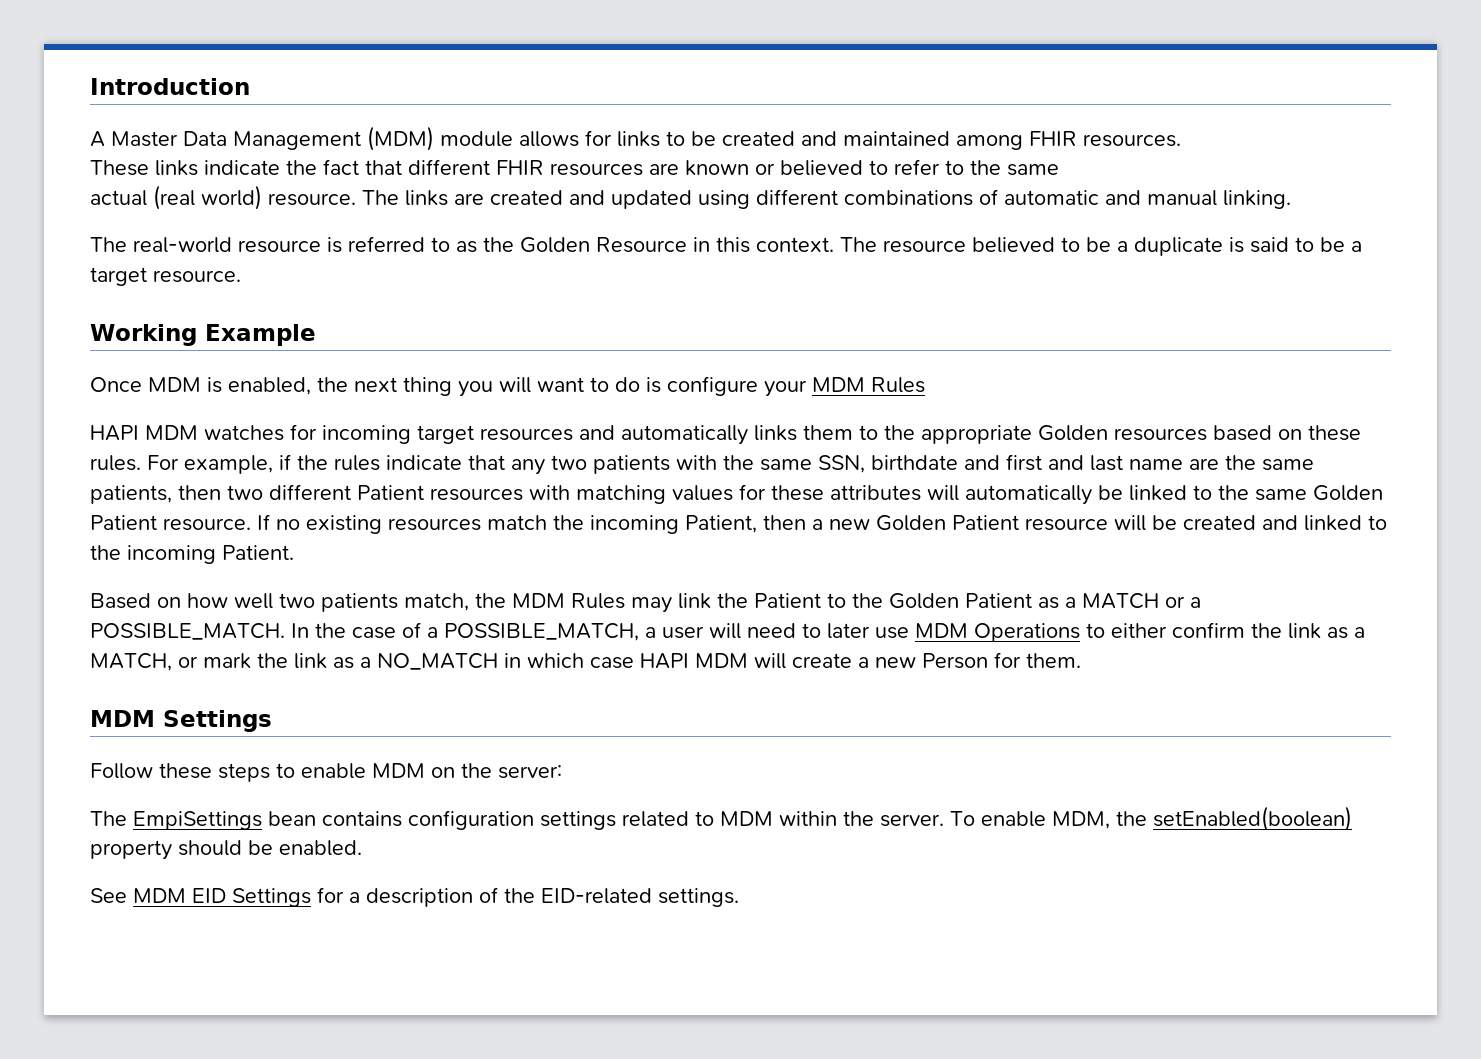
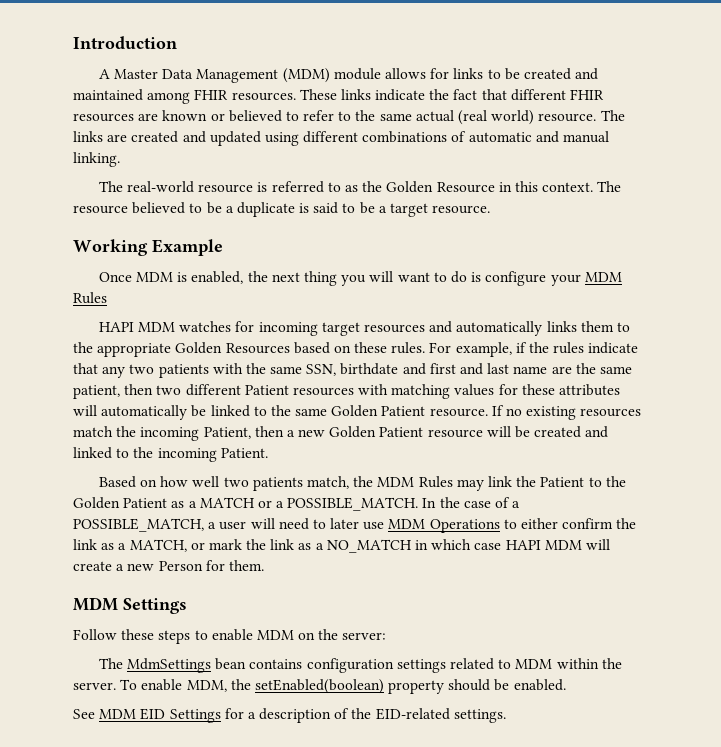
- A Master Data Management (MDM) module allows for links to be created and maintained among FHIR resources.
- These links indicate the fact that different FHIR resources are known or believed to refer to the same
- actual (real world) resource.
+ A Master Data Management (MDM) module allows for links to be created and maintained among FHIR resources. These links indicate the fact that different FHIR resources are known or believed to refer to the same actual (real world) resource.
- HAPI MDM watches for incoming target resources and automatically links them to the appropriate Golden resources based on these rules.
+ HAPI MDM watches for incoming target resources and automatically links them to the appropriate Golden Resources based on these rules.
- For example, if the rules indicate that any two patients with the same SSN, birthdate and first and last name are the same patients, then two different Patient resources with matching values for these attributes will automatically be linked to the same Golden Patient resource.
+ For example, if the rules indicate that any two patients with the same SSN, birthdate and first and last name are the same patient, then two different Patient resources with matching values for these attributes will automatically be linked to the same Golden Patient resource.
- The EmpiSettings bean contains configuration settings related to MDM within the server.
+ The MdmSettings bean contains configuration settings related to MDM within the server.

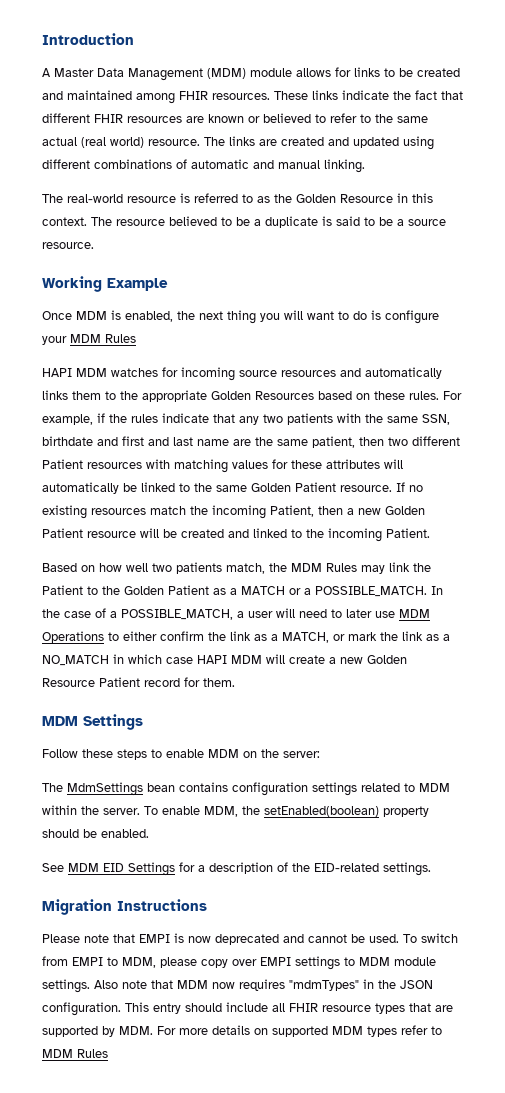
- The resource believed to be a duplicate is said to be a target resource.
+ The resource believed to be a duplicate is said to be a source resource.
- HAPI MDM watches for incoming target resources and automatically links them to the appropriate Golden Resources based on these rules.
+ HAPI MDM watches for incoming source resources and automatically links them to the appropriate Golden Resources based on these rules.
- In the case of a POSSIBLE_MATCH, a user will need to later use MDM Operations to either confirm the link as a MATCH, or mark the link as a NO_MATCH in which case HAPI MDM will create a new Person for them.
+ In the case of a POSSIBLE_MATCH, a user will need to later use MDM Operations to either confirm the link as a MATCH, or mark the link as a NO_MATCH in which case HAPI MDM will create a new Golden Resource Patient record for them.
+ Migration Instructions
+ Please note that EMPI is now deprecated and cannot be used. To switch from EMPI to MDM, please copy over EMPI settings to MDM module settings. Also note that MDM now requires "mdmTypes" in the JSON configuration. This entry should include all FHIR resource types that are supported by MDM. For more details on supported MDM types refer to MDM Rules

